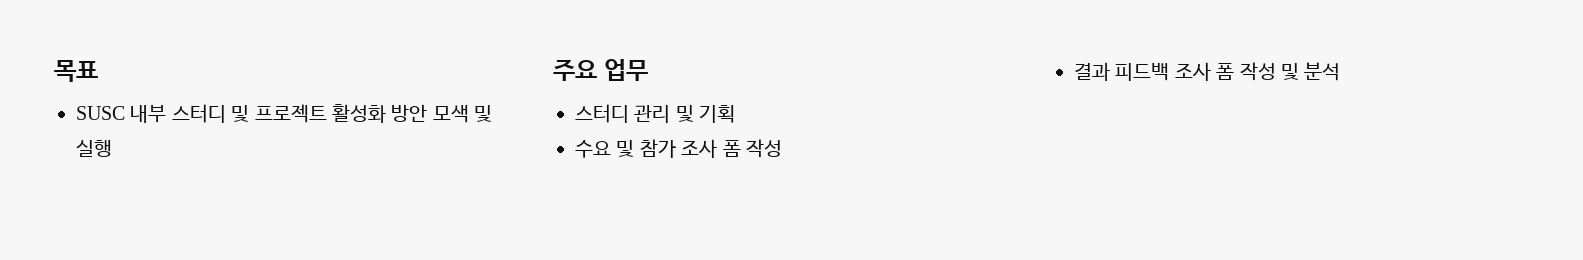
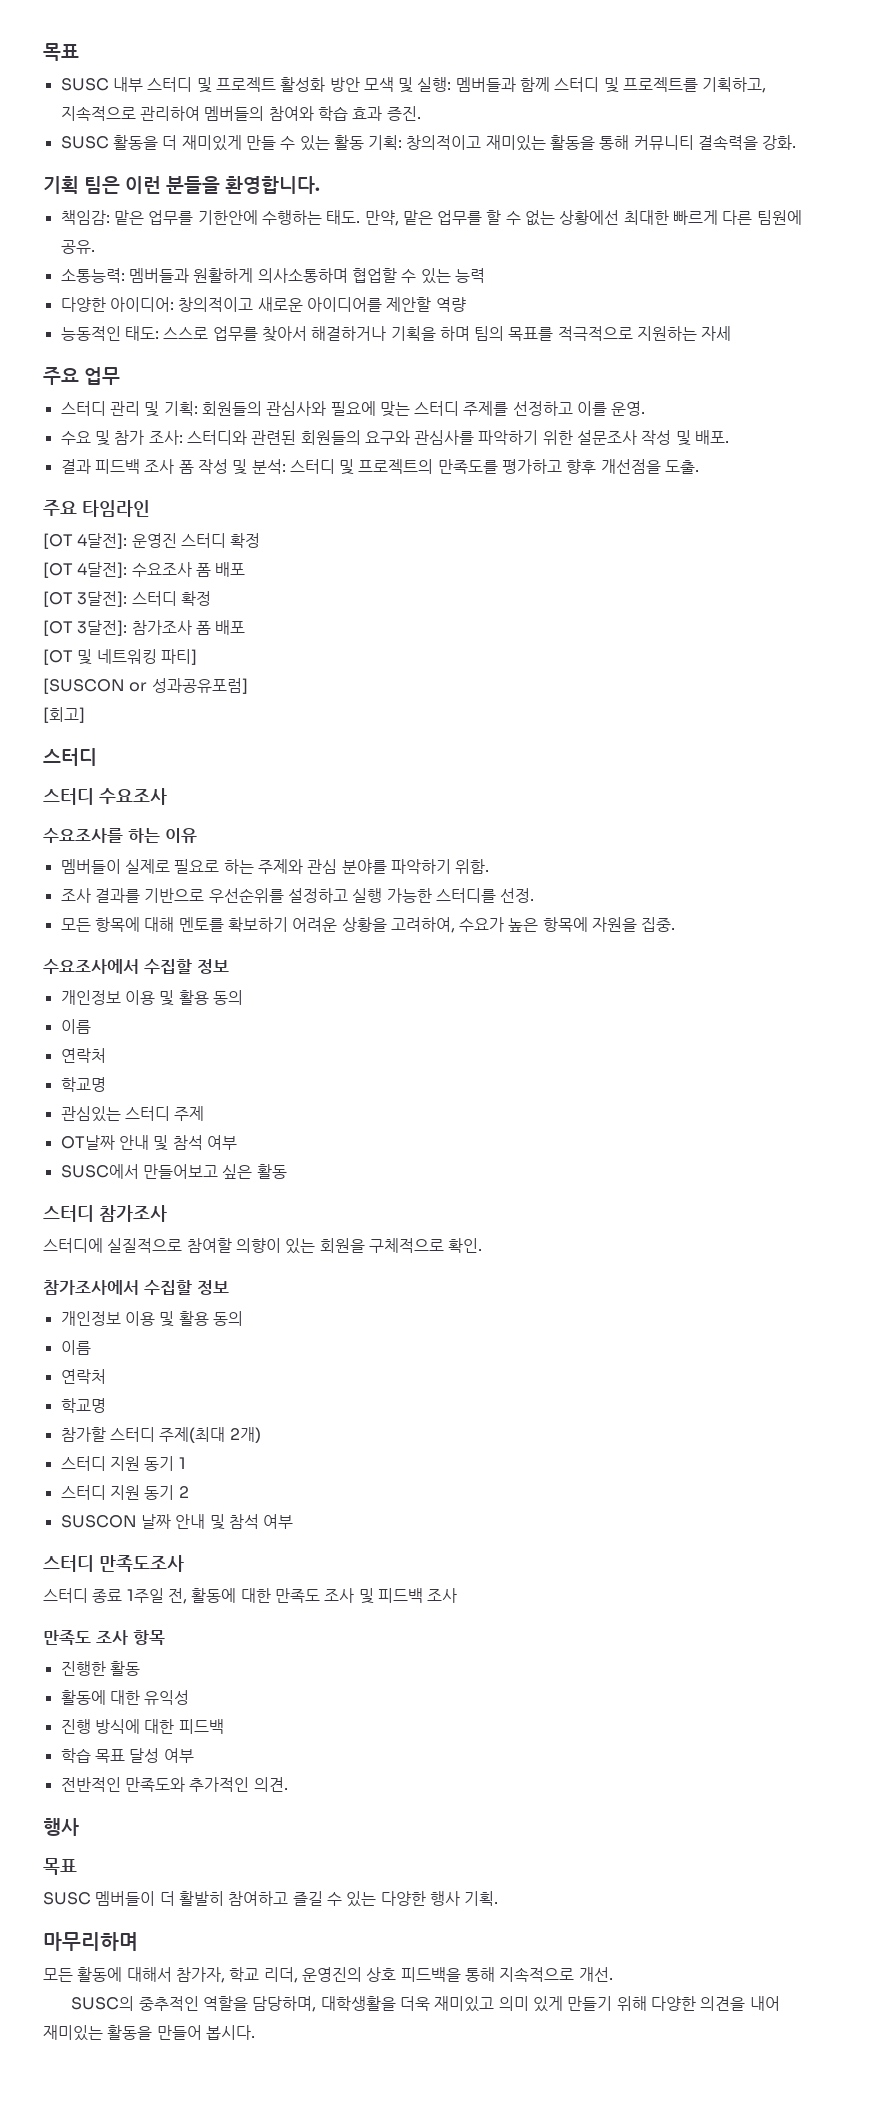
- SUSC 내부 스터디 및 프로젝트 활성화 방안 모색 및 실행
+ SUSC 내부 스터디 및 프로젝트 활성화 방안 모색 및 실행: 멤버들과 함께 스터디 및 프로젝트를 기획하고, 지속적으로 관리하여 멤버들의 참여와 학습 효과 증진.
+ SUSC 활동을 더 재미있게 만들 수 있는 활동 기획: 창의적이고 재미있는 활동을 통해 커뮤니티 결속력을 강화.
+ 기획 팀은 이런 분들을 환영합니다.
+ 책임감: 맡은 업무를 기한안에 수행하는 태도. 만약, 맡은 업무를 할 수 없는 상황에선 최대한 빠르게 다른 팀원에 공유.
+ 소통능력: 멤버들과 원활하게 의사소통하며 협업할 수 있는 능력
+ 다양한 아이디어: 창의적이고 새로운 아이디어를 제안할 역량
+ 능동적인 태도: 스스로 업무를 찾아서 해결하거나 기획을 하며 팀의 목표를 적극적으로 지원하는 자세
- 스터디 관리 및 기획
- 수요 및 참가 조사 폼 작성
+ 스터디 관리 및 기획: 회원들의 관심사와 필요에 맞는 스터디 주제를 선정하고 이를 운영.
+ 수요 및 참가 조사: 스터디와 관련된 회원들의 요구와 관심사를 파악하기 위한 설문조사 작성 및 배포.
- 결과 피드백 조사 폼 작성 및 분석
+ 결과 피드백 조사 폼 작성 및 분석: 스터디 및 프로젝트의 만족도를 평가하고 향후 개선점을 도출.
+ 주요 타임라인
+ [OT 4달전]: 운영진 스터디 확정
+ [OT 4달전]: 수요조사 폼 배포
+ [OT 3달전]: 스터디 확정
+ [OT 3달전]: 참가조사 폼 배포
+ [OT 및 네트워킹 파티]
+ [SUSCON or 성과공유포럼]
+ [회고]
+ 스터디
+ 스터디 수요조사
+ 수요조사를 하는 이유
+ 멤버들이 실제로 필요로 하는 주제와 관심 분야를 파악하기 위함.
+ 조사 결과를 기반으로 우선순위를 설정하고 실행 가능한 스터디를 선정.
+ 모든 항목에 대해 멘토를 확보하기 어려운 상황을 고려하여, 수요가 높은 항목에 자원을 집중.
+ 수요조사에서 수집할 정보
+ 개인정보 이용 및 활용 동의
+ 이름
+ 연락처
+ 학교명
+ 관심있는 스터디 주제
+ OT날짜 안내 및 참석 여부
+ SUSC에서 만들어보고 싶은 활동
+ 스터디 참가조사
+ 스터디에 실질적으로 참여할 의향이 있는 회원을 구체적으로 확인.
+ 참가조사에서 수집할 정보
+ 개인정보 이용 및 활용 동의
+ 이름
+ 연락처
+ 학교명
+ 참가할 스터디 주제(최대 2개)
+ 스터디 지원 동기 1
+ 스터디 지원 동기 2
+ SUSCON 날짜 안내 및 참석 여부
+ 스터디 만족도조사
+ 스터디 종료 1주일 전, 활동에 대한 만족도 조사 및 피드백 조사
+ 만족도 조사 항목
+ 진행한 활동
+ 활동에 대한 유익성
+ 진행 방식에 대한 피드백
+ 학습 목표 달성 여부
+ 전반적인 만족도와 추가적인 의견.
+ 행사
+ 목표
+ SUSC 멤버들이 더 활발히 참여하고 즐길 수 있는 다양한 행사 기획.
+ 마무리하며
+ 모든 활동에 대해서 참가자, 학교 리더, 운영진의 상호 피드백을 통해 지속적으로 개선.
+ SUSC의 중추적인 역할을 담당하며, 대학생활을 더욱 재미있고 의미 있게 만들기 위해 다양한 의견을 내어 재미있는 활동을 만들어 봅시다.

